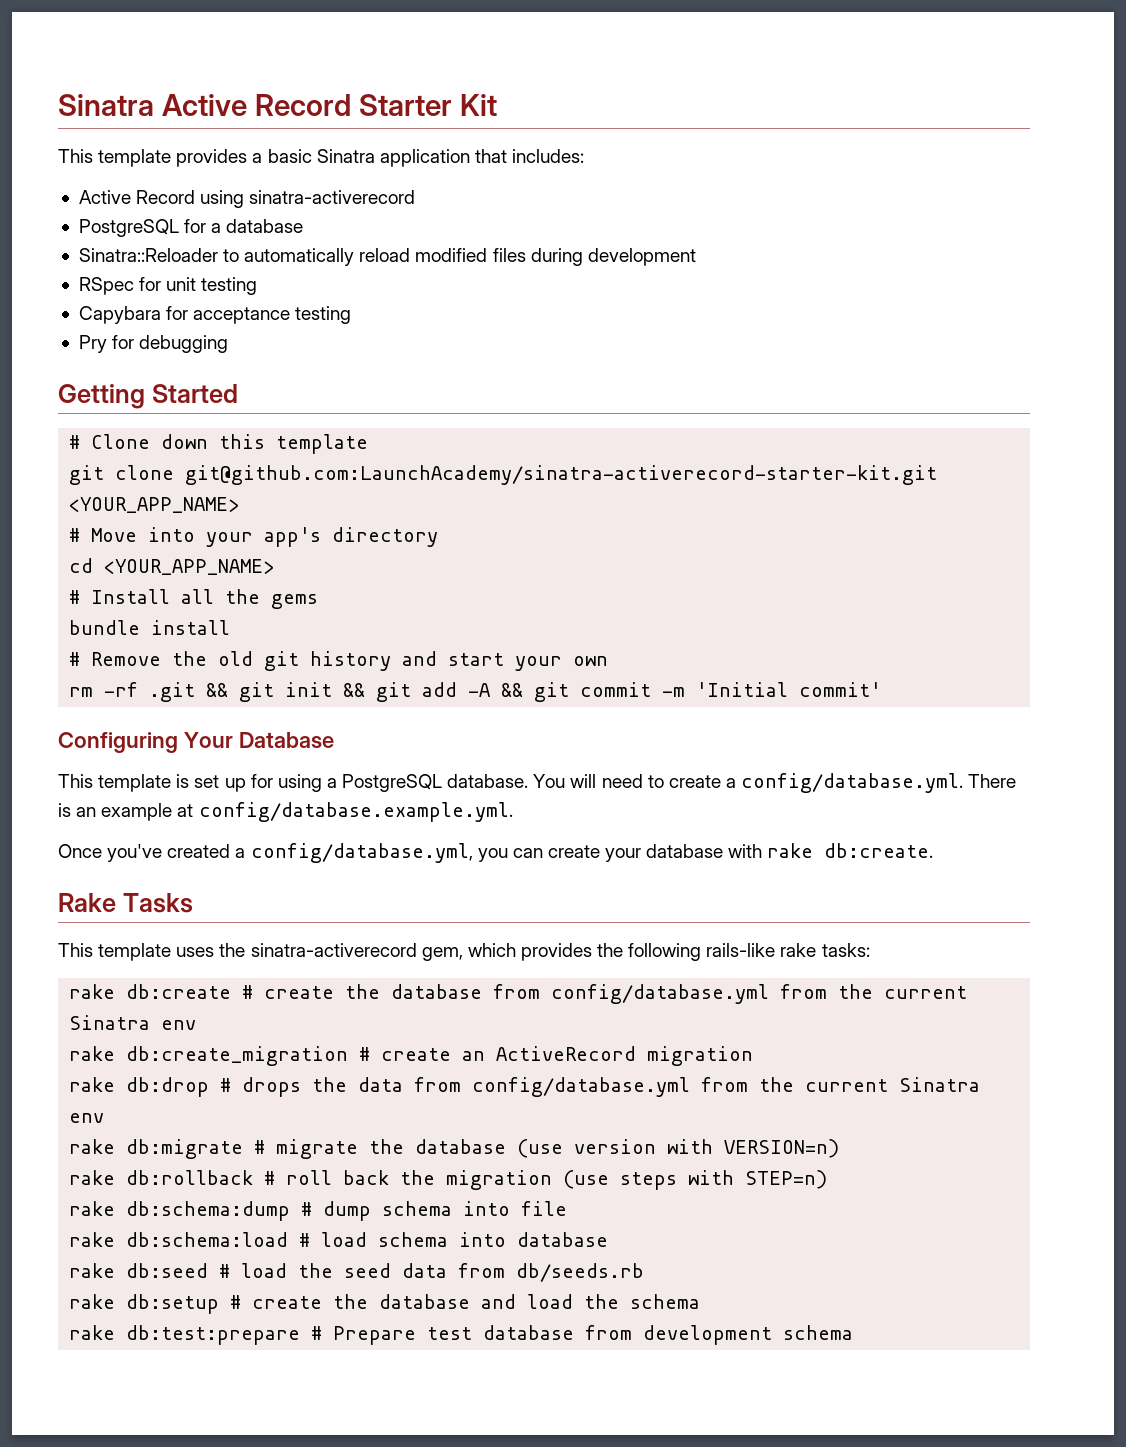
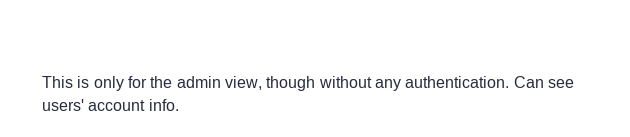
- Sinatra Active Record Starter Kit
- This template provides a basic Sinatra application that includes:
- Active Record using sinatra-activerecord
- PostgreSQL for a database
- Sinatra::Reloader to automatically reload modified files during development
- RSpec for unit testing
- Capybara for acceptance testing
- Pry for debugging
- Getting Started
- # Clone down this template
- git clone git@github.com:LaunchAcademy/sinatra-activerecord-starter-kit.git <YOUR_APP_NAME>
- # Move into your app's directory
- cd <YOUR_APP_NAME>
- # Install all the gems
- bundle install
- # Remove the old git history and start your own
- rm -rf .git && git init && git add -A && git commit -m 'Initial commit'
- Configuring Your Database
- This template is set up for using a PostgreSQL database. You will need to create a config/database.yml. There is an example at config/database.example.yml.
- Once you've created a config/database.yml, you can create your database with rake db:create.
- Rake Tasks
- This template uses the sinatra-activerecord gem, which provides the following rails-like rake tasks:
- rake db:create # create the database from config/database.yml from the current Sinatra env
- rake db:create_migration # create an ActiveRecord migration
- rake db:drop # drops the data from config/database.yml from the current Sinatra env
- rake db:migrate # migrate the database (use version with VERSION=n)
- rake db:rollback # roll back the migration (use steps with STEP=n)
- rake db:schema:dump # dump schema into file
- rake db:schema:load # load schema into database
- rake db:seed # load the seed data from db/seeds.rb
- rake db:setup # create the database and load the schema
- rake db:test:prepare # Prepare test database from development schema
+ This is only for the admin view, though without any authentication. Can see users' account info.

